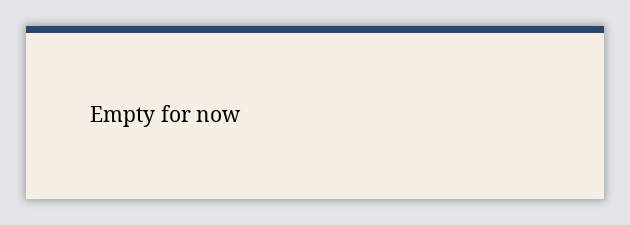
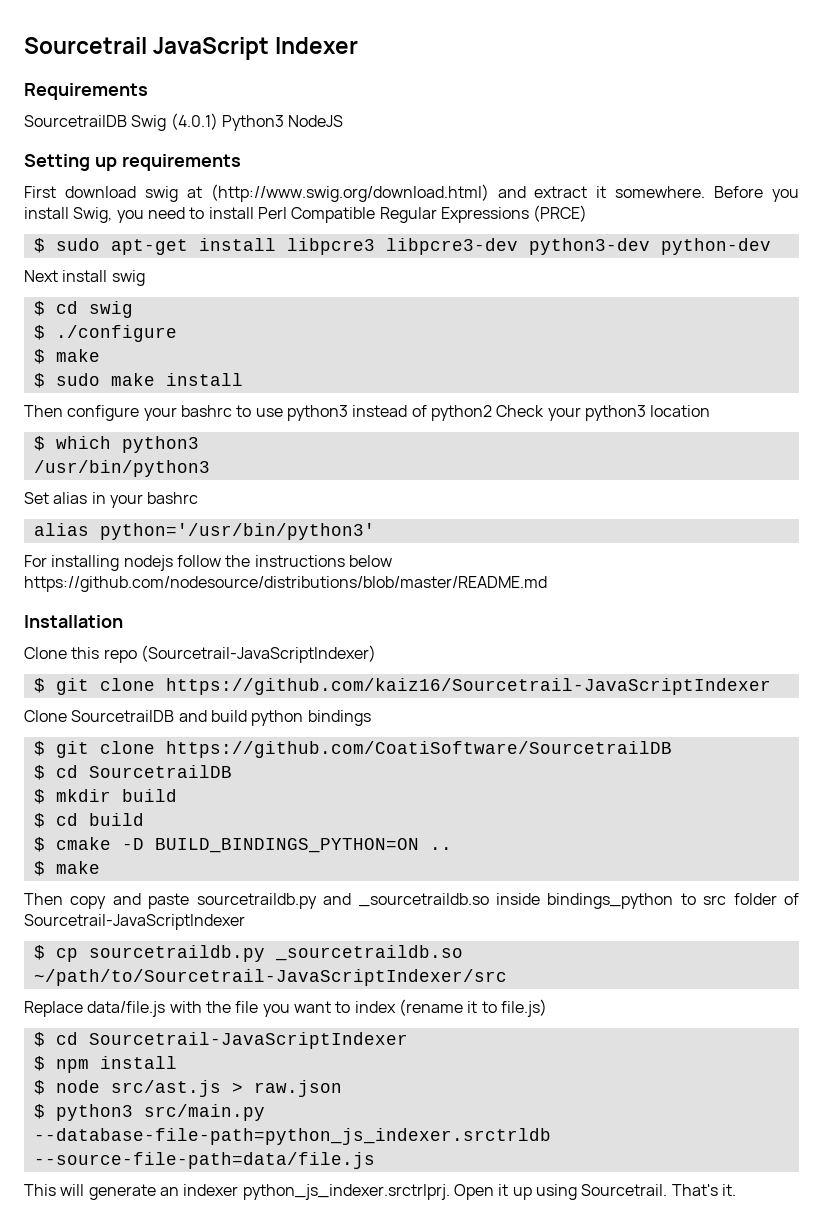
- Empty for now
+ Sourcetrail JavaScript Indexer
+ Requirements
+ SourcetrailDB Swig (4.0.1) Python3 NodeJS
+ Setting up requirements
+ First download swig at (http://www.swig.org/download.html) and extract it somewhere. Before you install Swig, you need to install Perl Compatible Regular Expressions (PRCE)
+ $ sudo apt-get install libpcre3 libpcre3-dev python3-dev python-dev
+ Next install swig
+ $ cd swig
+ $ ./configure
+ $ make
+ $ sudo make install
+ Then configure your bashrc to use python3 instead of python2 Check your python3 location
+ $ which python3
+ /usr/bin/python3
+ Set alias in your bashrc
+ alias python='/usr/bin/python3'
+ For installing nodejs follow the instructions below https://github.com/nodesource/distributions/blob/master/README.md
+ Installation
+ Clone this repo (Sourcetrail-JavaScriptIndexer)
+ $ git clone https://github.com/kaiz16/Sourcetrail-JavaScriptIndexer
+ Clone SourcetrailDB and build python bindings
+ $ git clone https://github.com/CoatiSoftware/SourcetrailDB
+ $ cd SourcetrailDB
+ $ mkdir build
+ $ cd build
+ $ cmake -D BUILD_BINDINGS_PYTHON=ON ..
+ $ make
+ Then copy and paste sourcetraildb.py and _sourcetraildb.so inside bindings_python to src folder of Sourcetrail-JavaScriptIndexer
+ $ cp sourcetraildb.py _sourcetraildb.so ~/path/to/Sourcetrail-JavaScriptIndexer/src
+ Replace data/file.js with the file you want to index (rename it to file.js)
+ $ cd Sourcetrail-JavaScriptIndexer
+ $ npm install
+ $ node src/ast.js > raw.json
+ $ python3 src/main.py --database-file-path=python_js_indexer.srctrldb --source-file-path=data/file.js
+ This will generate an indexer python_js_indexer.srctrlprj. Open it up using Sourcetrail. That's it.

